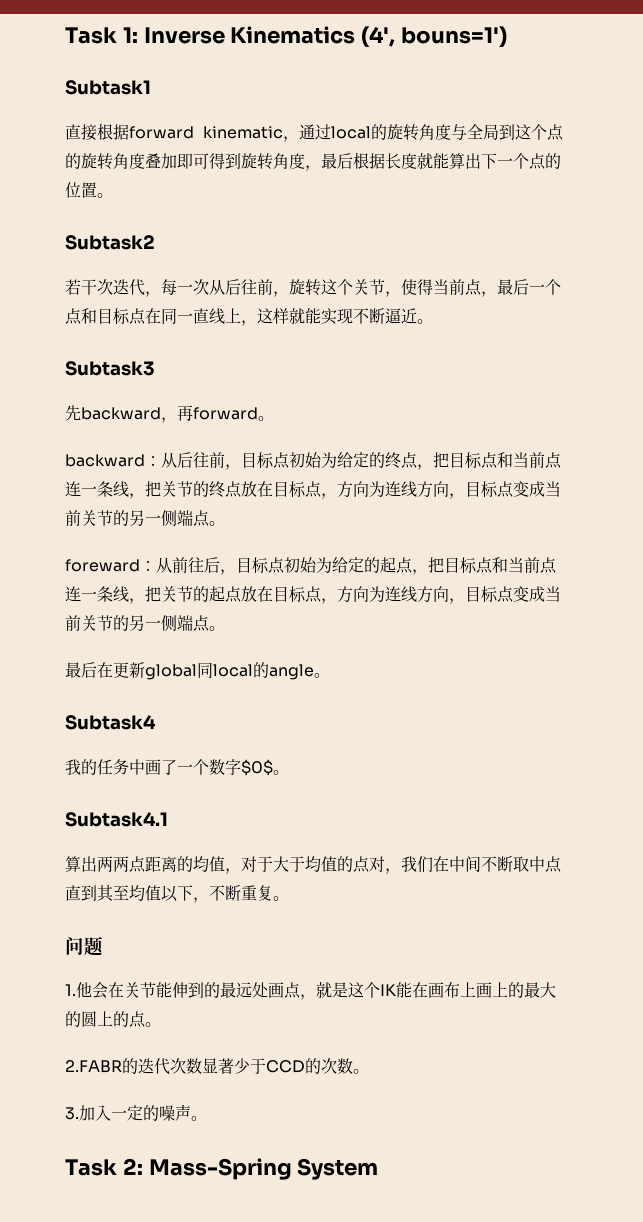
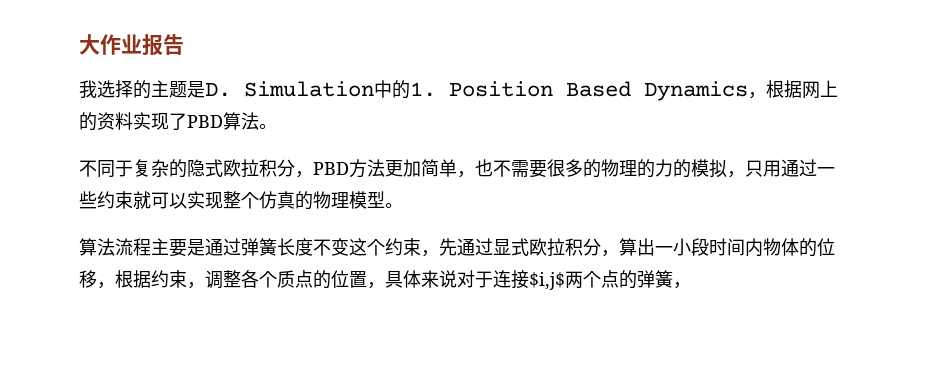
- Task 1: Inverse Kinematics (4', bouns=1')
- Subtask1
- 直接根据forward kinematic，通过local的旋转角度与全局到这个点的旋转角度叠加即可得到旋转角度，最后根据长度就能算出下一个点的位置。
- Subtask2
- 若干次迭代，每一次从后往前，旋转这个关节，使得当前点，最后一个点和目标点在同一直线上，这样就能实现不断逼近。
- Subtask3
- 先backward，再forward。
- backward：从后往前，目标点初始为给定的终点，把目标点和当前点连一条线，把关节的终点放在目标点，方向为连线方向，目标点变成当前关节的另一侧端点。
- foreward：从前往后，目标点初始为给定的起点，把目标点和当前点连一条线，把关节的起点放在目标点，方向为连线方向，目标点变成当前关节的另一侧端点。
- 最后在更新global同local的angle。
- Subtask4
- 我的任务中画了一个数字$0$。
- Subtask4.1
- 算出两两点距离的均值，对于大于均值的点对，我们在中间不断取中点直到其至均值以下，不断重复。
- 问题
- 1.他会在关节能伸到的最远处画点，就是这个IK能在画布上画上的最大的圆上的点。
- 2.FABR的迭代次数显著少于CCD的次数。
- 3.加入一定的噪声。
- Task 2: Mass-Spring System
+ 大作业报告
+ 我选择的主题是D. Simulation中的1. Position Based Dynamics，根据网上的资料实现了PBD算法。
+ 不同于复杂的隐式欧拉积分，PBD方法更加简单，也不需要很多的物理的力的模拟，只用通过一些约束就可以实现整个仿真的物理模型。
+ 算法流程主要是通过弹簧长度不变这个约束，先通过显式欧拉积分，算出一小段时间内物体的位移，根据约束，调整各个质点的位置，具体来说对于连接$i,j$两个点的弹簧，

